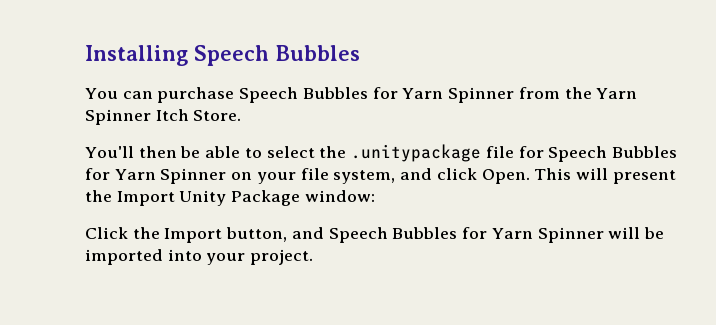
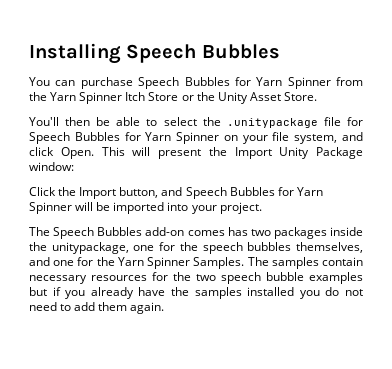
- You can purchase Speech Bubbles for Yarn Spinner from the Yarn Spinner Itch Store.
+ You can purchase Speech Bubbles for Yarn Spinner from the Yarn Spinner Itch Store or the Unity Asset Store.
+ The Speech Bubbles add-on comes has two packages inside the unitypackage, one for the speech bubbles themselves, and one for the Yarn Spinner Samples. The samples contain necessary resources for the two speech bubble examples but if you already have the samples installed you do not need to add them again.

